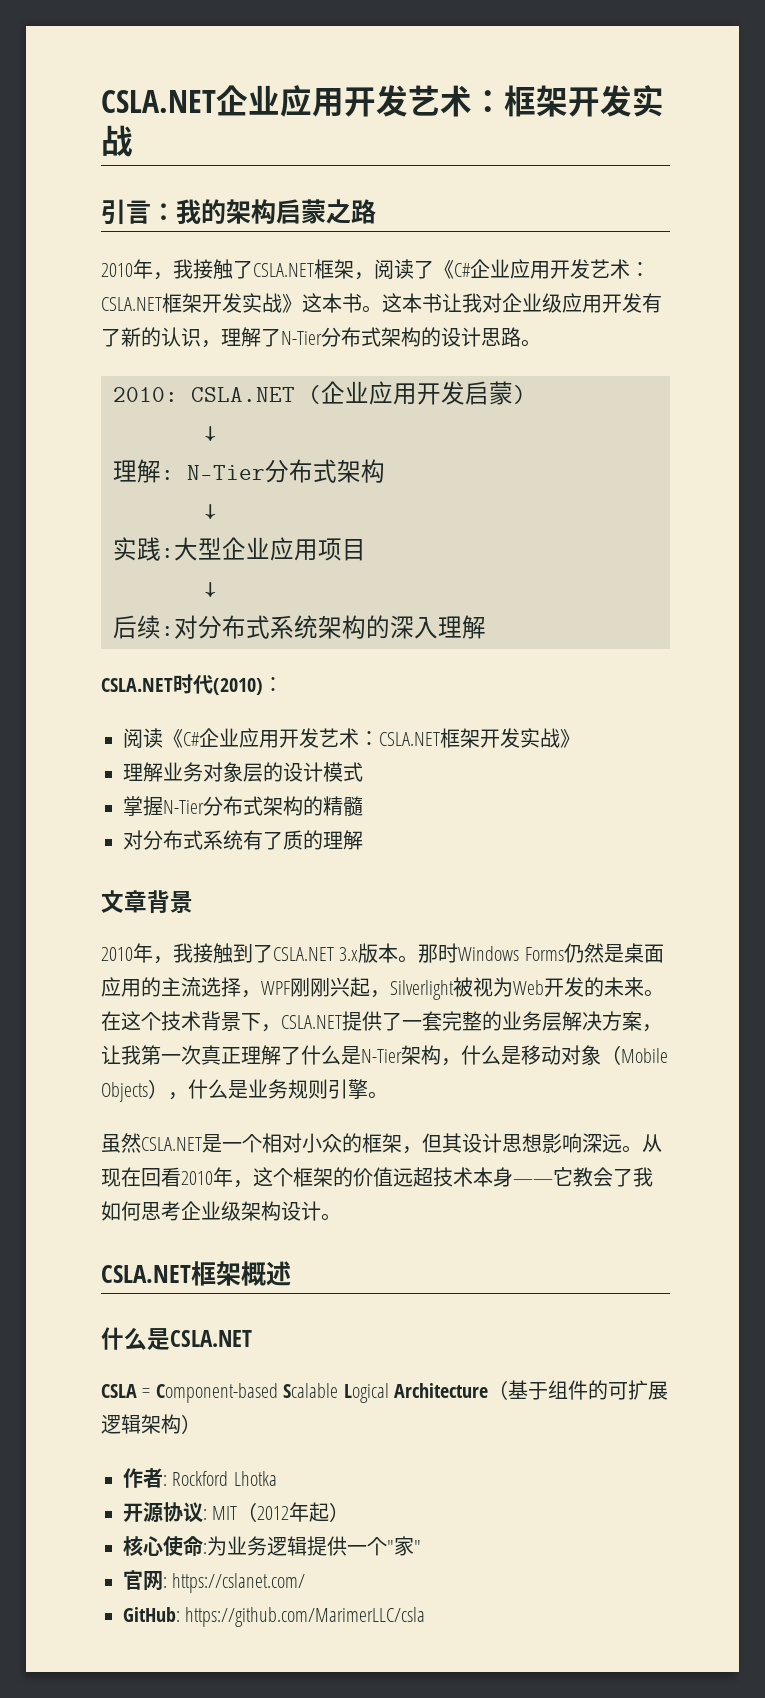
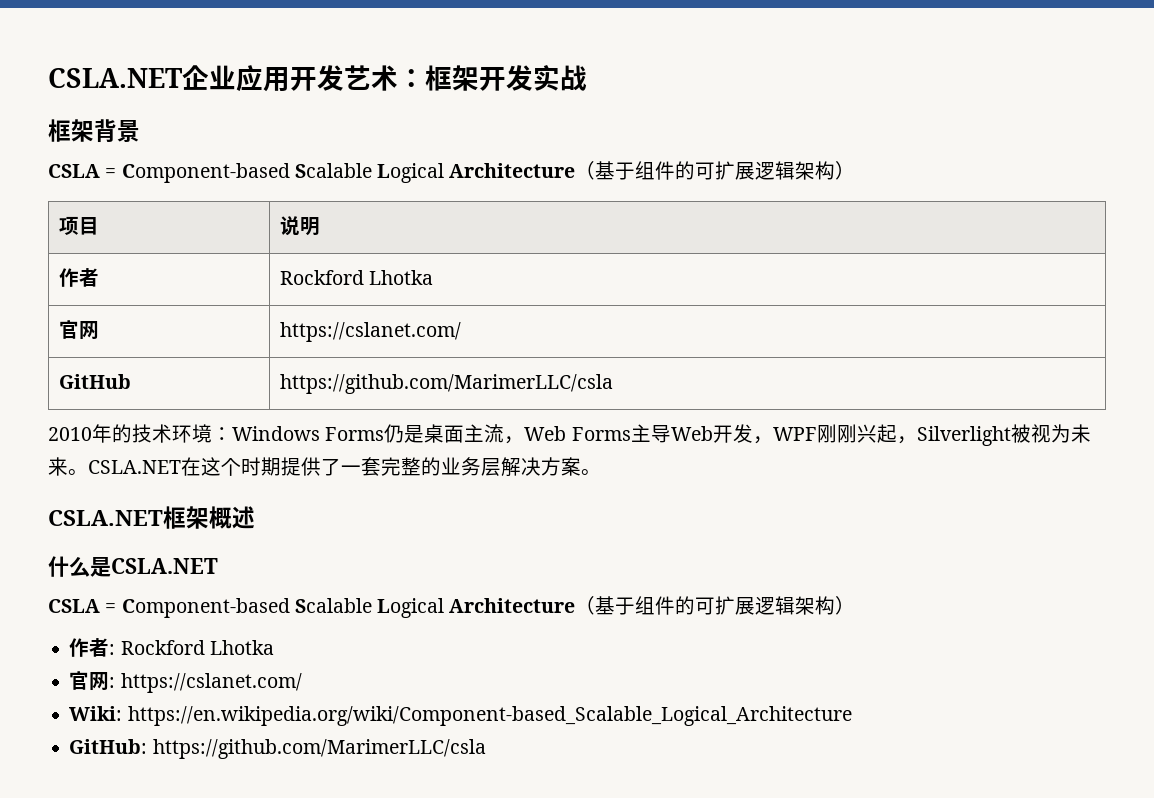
- 引言：我的架构启蒙之路
- 2010年，我接触了CSLA.NET框架，阅读了《C#企业应用开发艺术：CSLA.NET框架开发实战》这本书。这本书让我对企业级应用开发有了新的认识，理解了N-Tier分布式架构的设计思路。
- 2010: CSLA.NET (企业应用开发启蒙)
- ↓
- 理解: N-Tier分布式架构
- ↓
- 实践:大型企业应用项目
- ↓
- 后续:对分布式系统架构的深入理解
- CSLA.NET时代(2010)：
- 阅读《C#企业应用开发艺术：CSLA.NET框架开发实战》
- 理解业务对象层的设计模式
- 掌握N-Tier分布式架构的精髓
- 对分布式系统有了质的理解
- 文章背景
- 2010年，我接触到了CSLA.NET 3.x版本。那时Windows Forms仍然是桌面应用的主流选择，WPF刚刚兴起，Silverlight被视为Web开发的未来。在这个技术背景下，CSLA.NET提供了一套完整的业务层解决方案，让我第一次真正理解了什么是N-Tier架构，什么是移动对象（Mobile Objects），什么是业务规则引擎。
- 虽然CSLA.NET是一个相对小众的框架，但其设计思想影响深远。从现在回看2010年，这个框架的价值远超技术本身——它教会了我如何思考企业级架构设计。
+ 框架背景
+ CSLA = Component-based Scalable Logical Architecture（基于组件的可扩展逻辑架构）
+ 项目 | 说明
+ 作者 | Rockford Lhotka
+ 官网 | https://cslanet.com/
+ GitHub | https://github.com/MarimerLLC/csla
+ 2010年的技术环境：Windows Forms仍是桌面主流，Web Forms主导Web开发，WPF刚刚兴起，Silverlight被视为未来。CSLA.NET在这个时期提供了一套完整的业务层解决方案。
- 开源协议: MIT（2012年起）
- 核心使命:为业务逻辑提供一个"家"
+ Wiki: https://en.wikipedia.org/wiki/Component-based_Scalable_Logical_Architecture

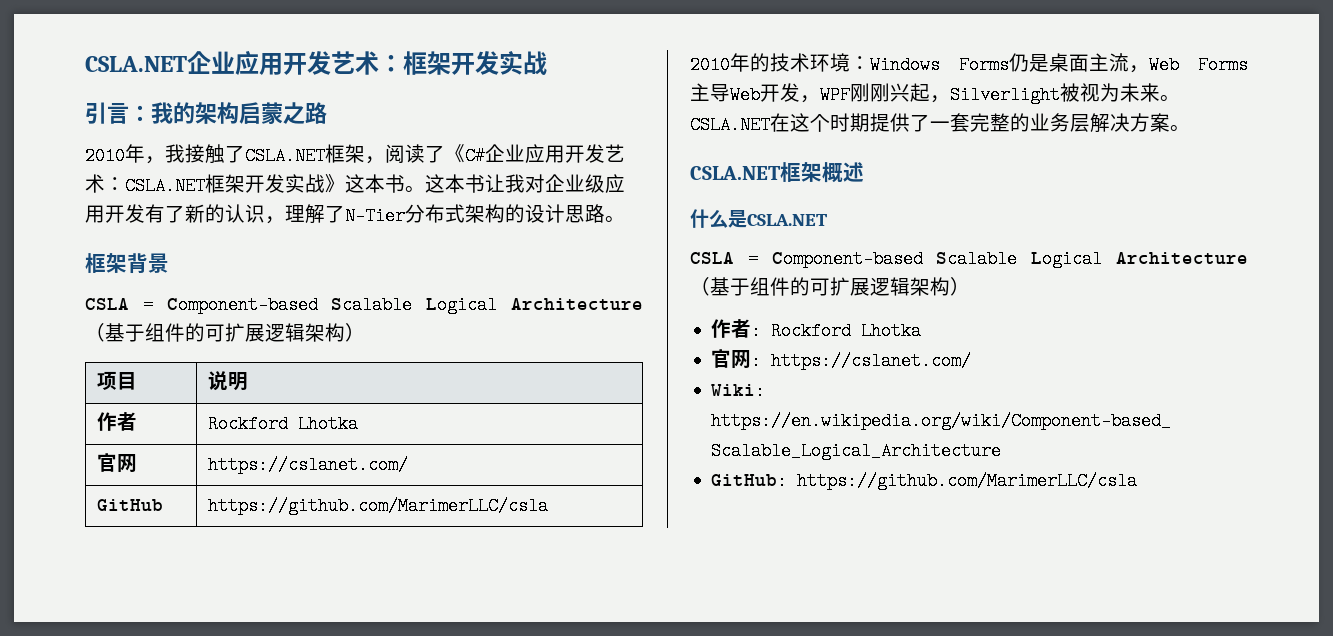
+ 引言：我的架构启蒙之路
+ 2010年，我接触了CSLA.NET框架，阅读了《C#企业应用开发艺术：CSLA.NET框架开发实战》这本书。这本书让我对企业级应用开发有了新的认识，理解了N-Tier分布式架构的设计思路。

